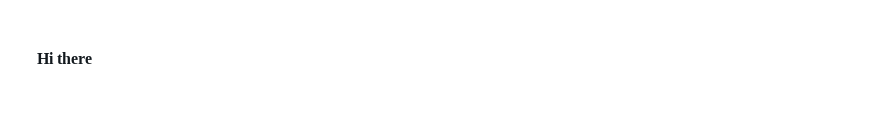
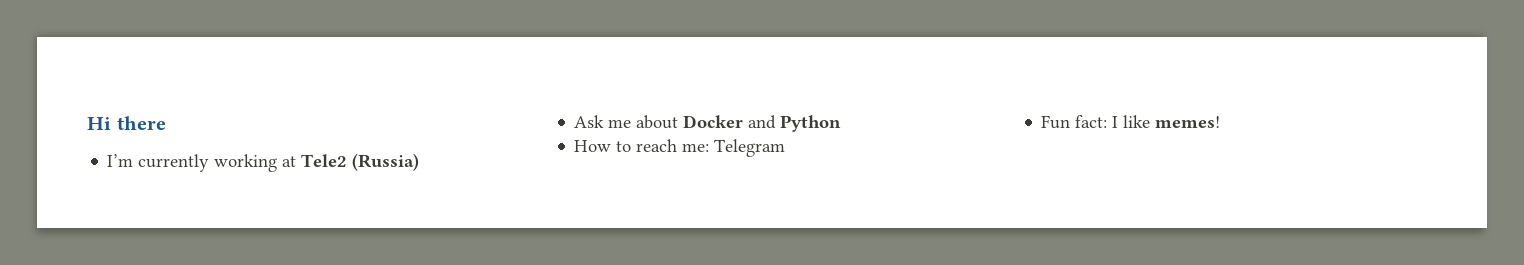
+ I’m currently working at Tele2 (Russia)
+ Ask me about Docker and Python
+ How to reach me: Telegram
+ Fun fact: I like memes!

